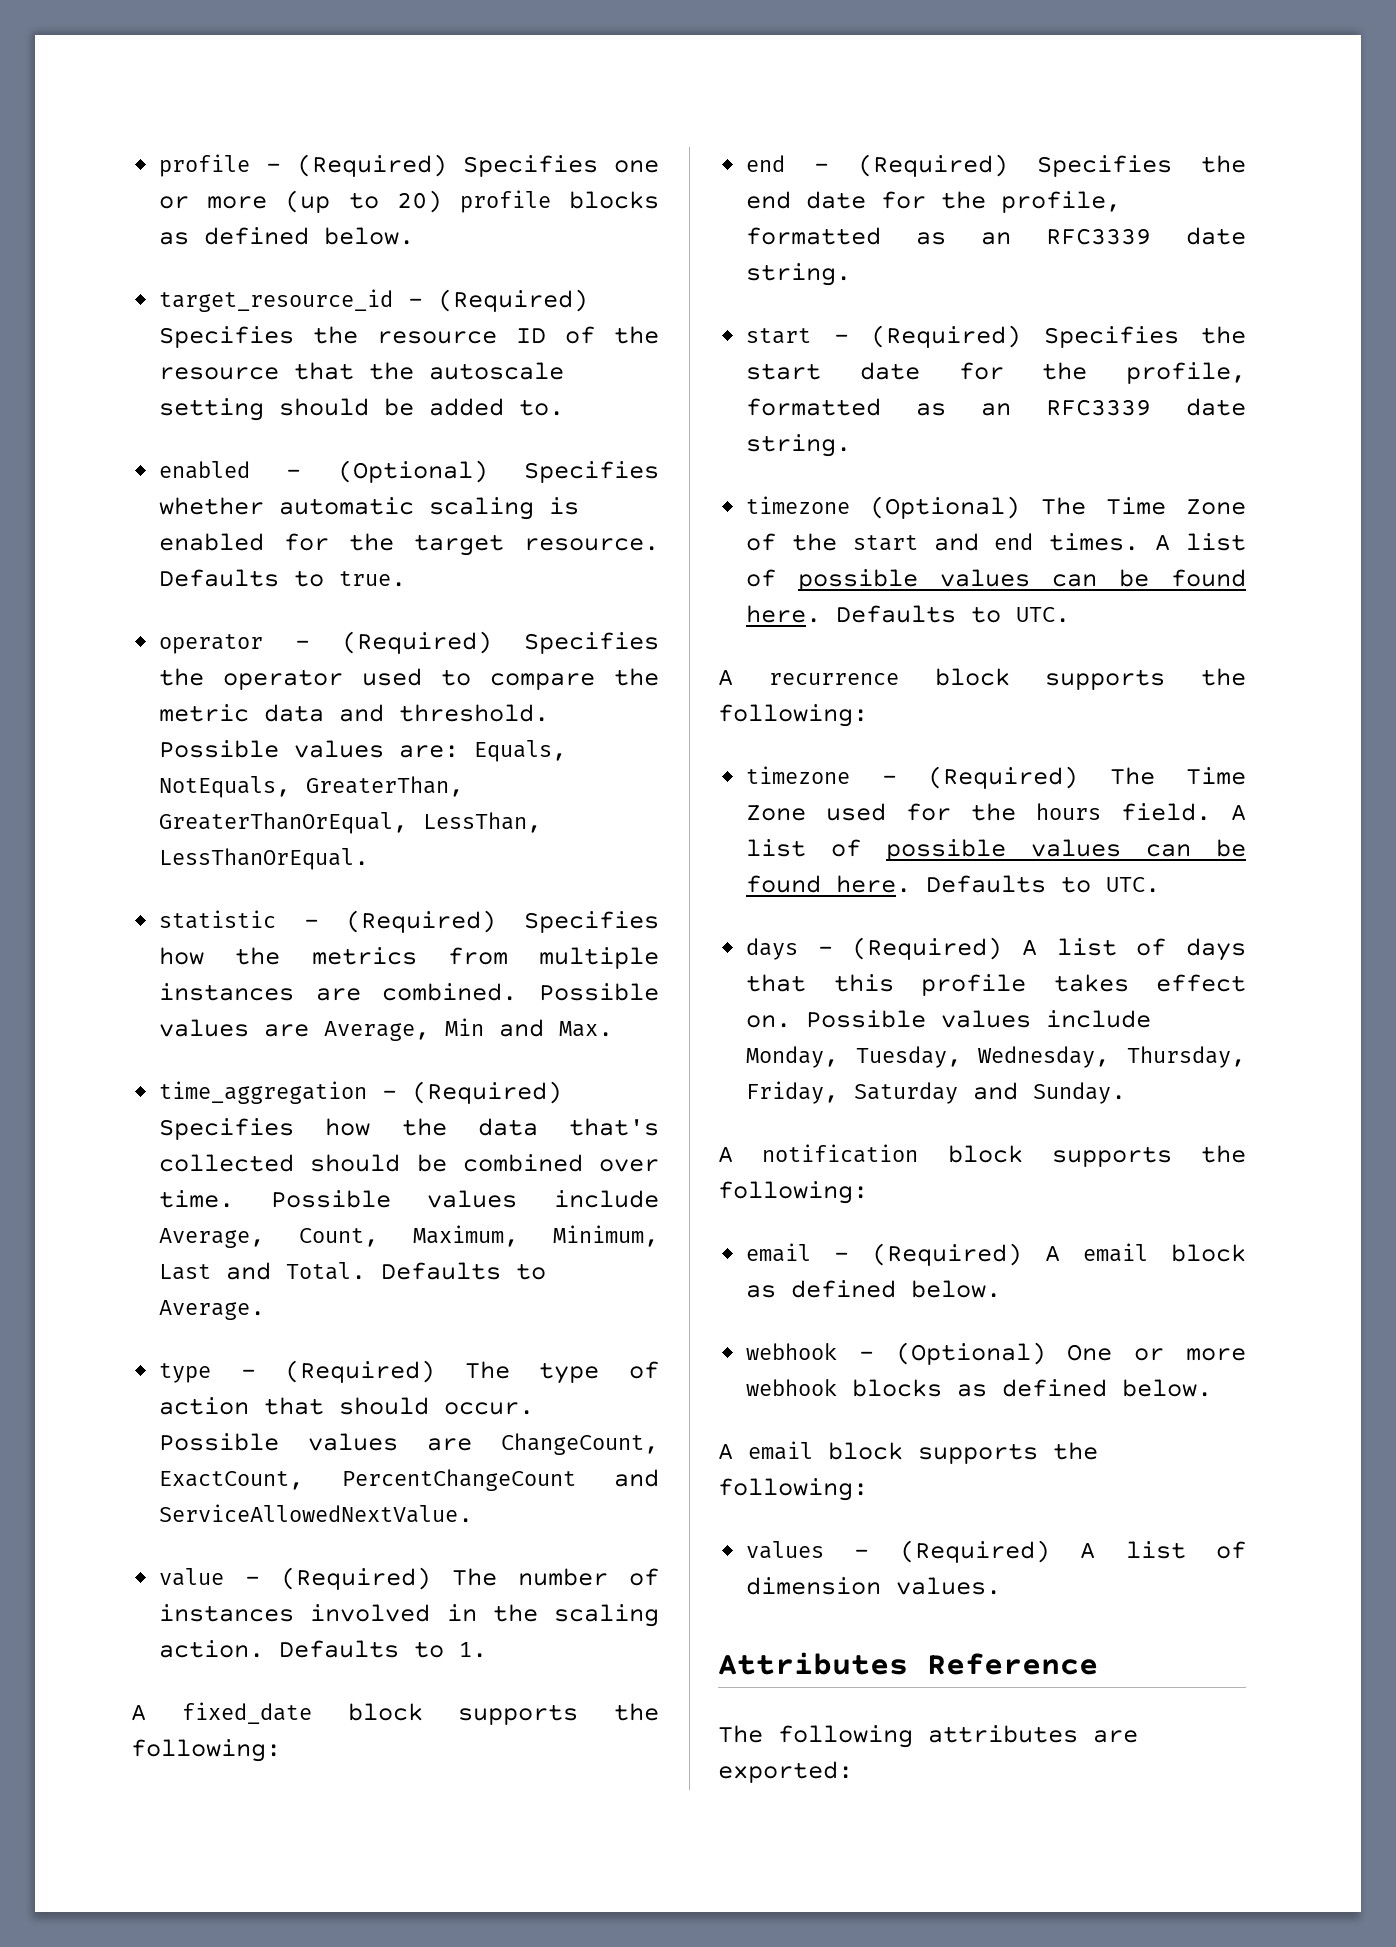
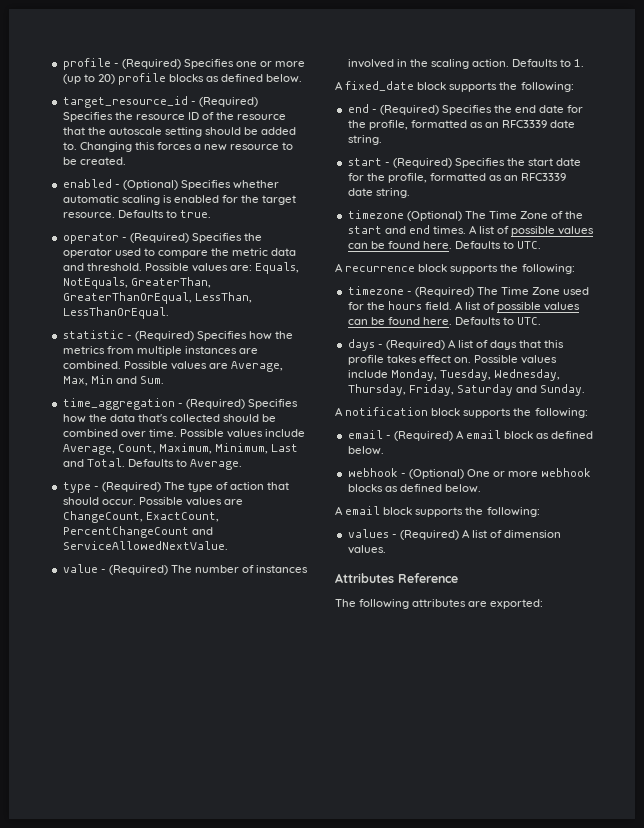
+ Changing this forces a new resource to be created.
- Possible values are Average, Min and Max.
+ Possible values are Average, Max, Min and Sum.

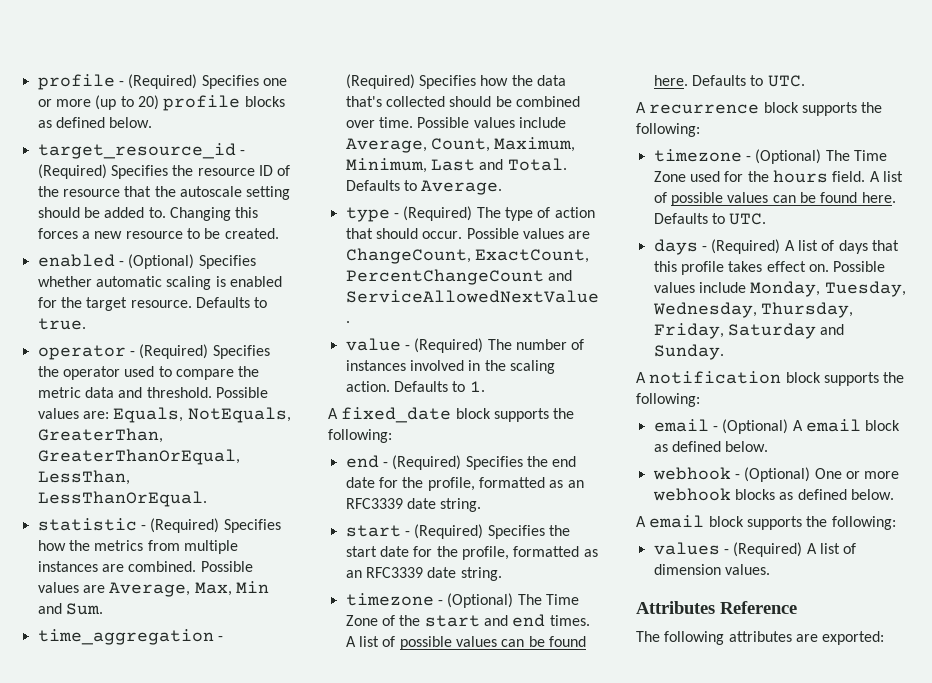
- timezone (Optional) The Time Zone of the start and end times.
+ timezone - (Optional) The Time Zone of the start and end times.
- timezone - (Required) The Time Zone used for the hours field.
+ timezone - (Optional) The Time Zone used for the hours field.
- email - (Required) A email block as defined below.
+ email - (Optional) A email block as defined below.

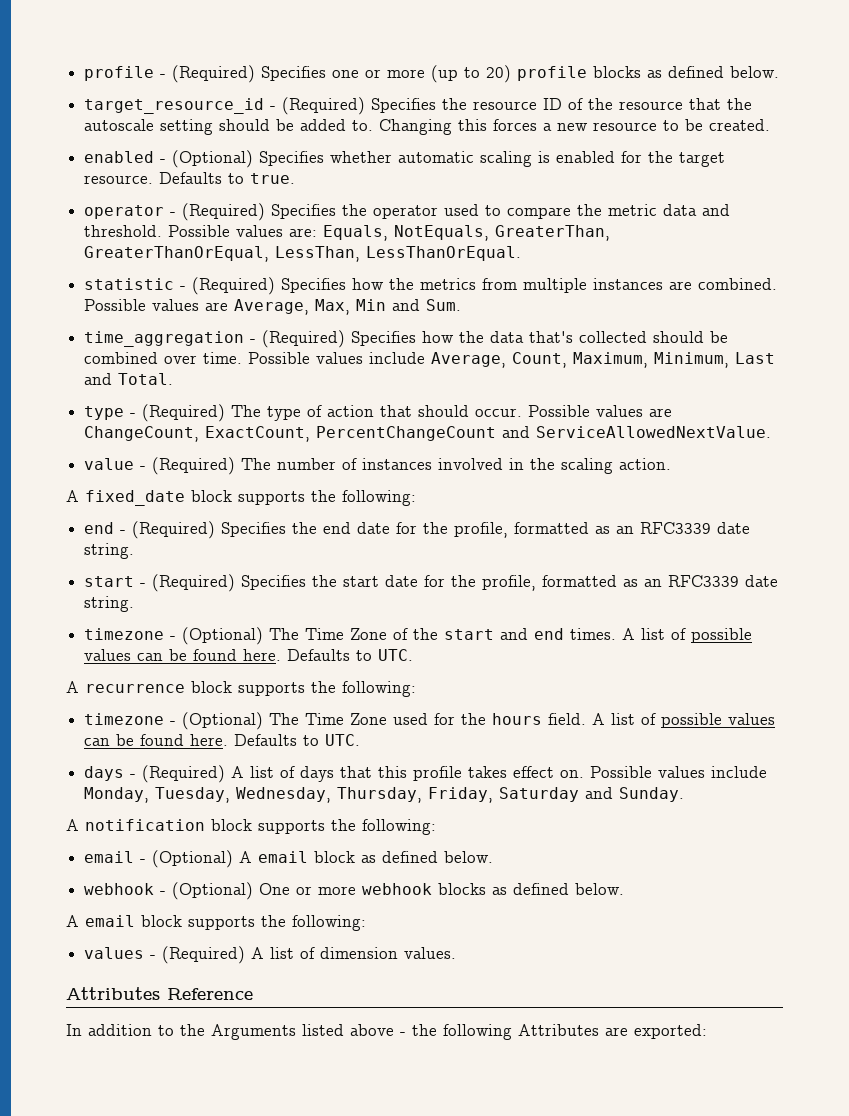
- Defaults to Average.
- Defaults to 1.
- The following attributes are exported:
+ In addition to the Arguments listed above - the following Attributes are exported:

